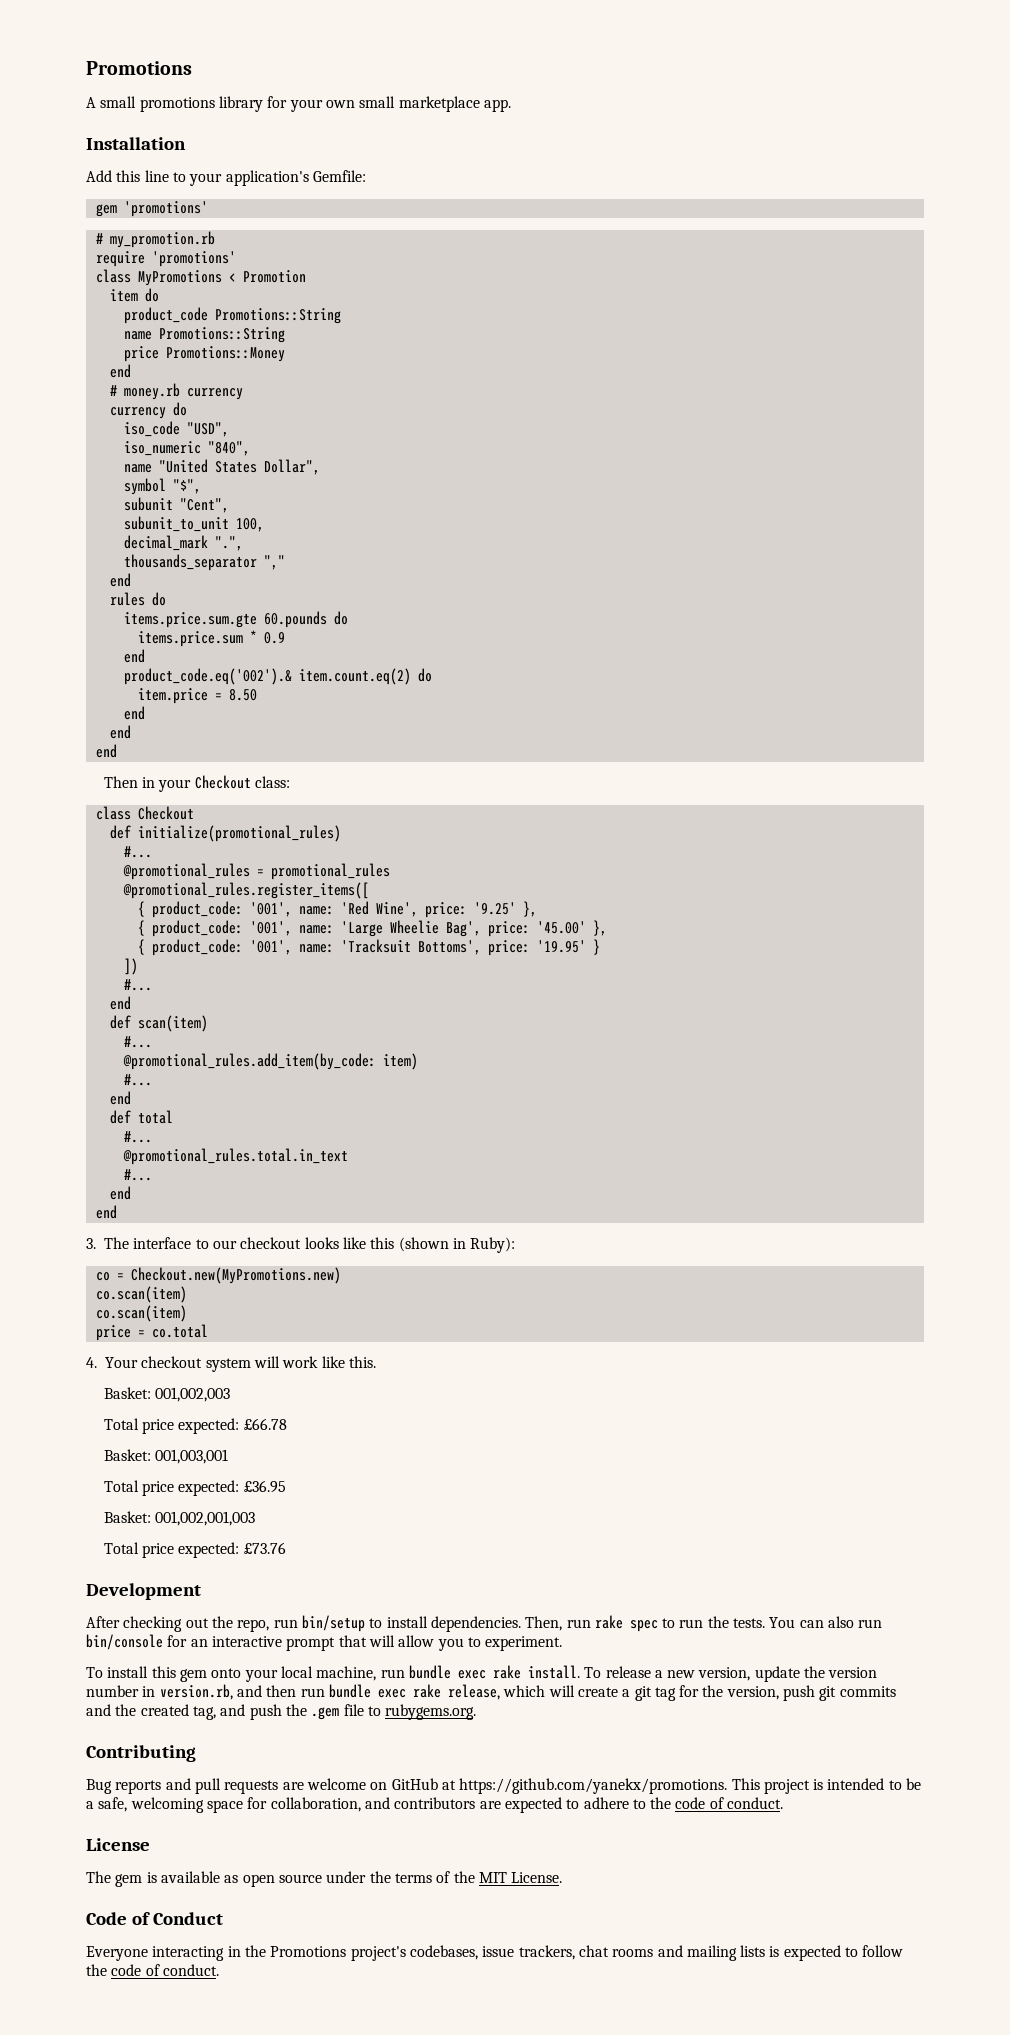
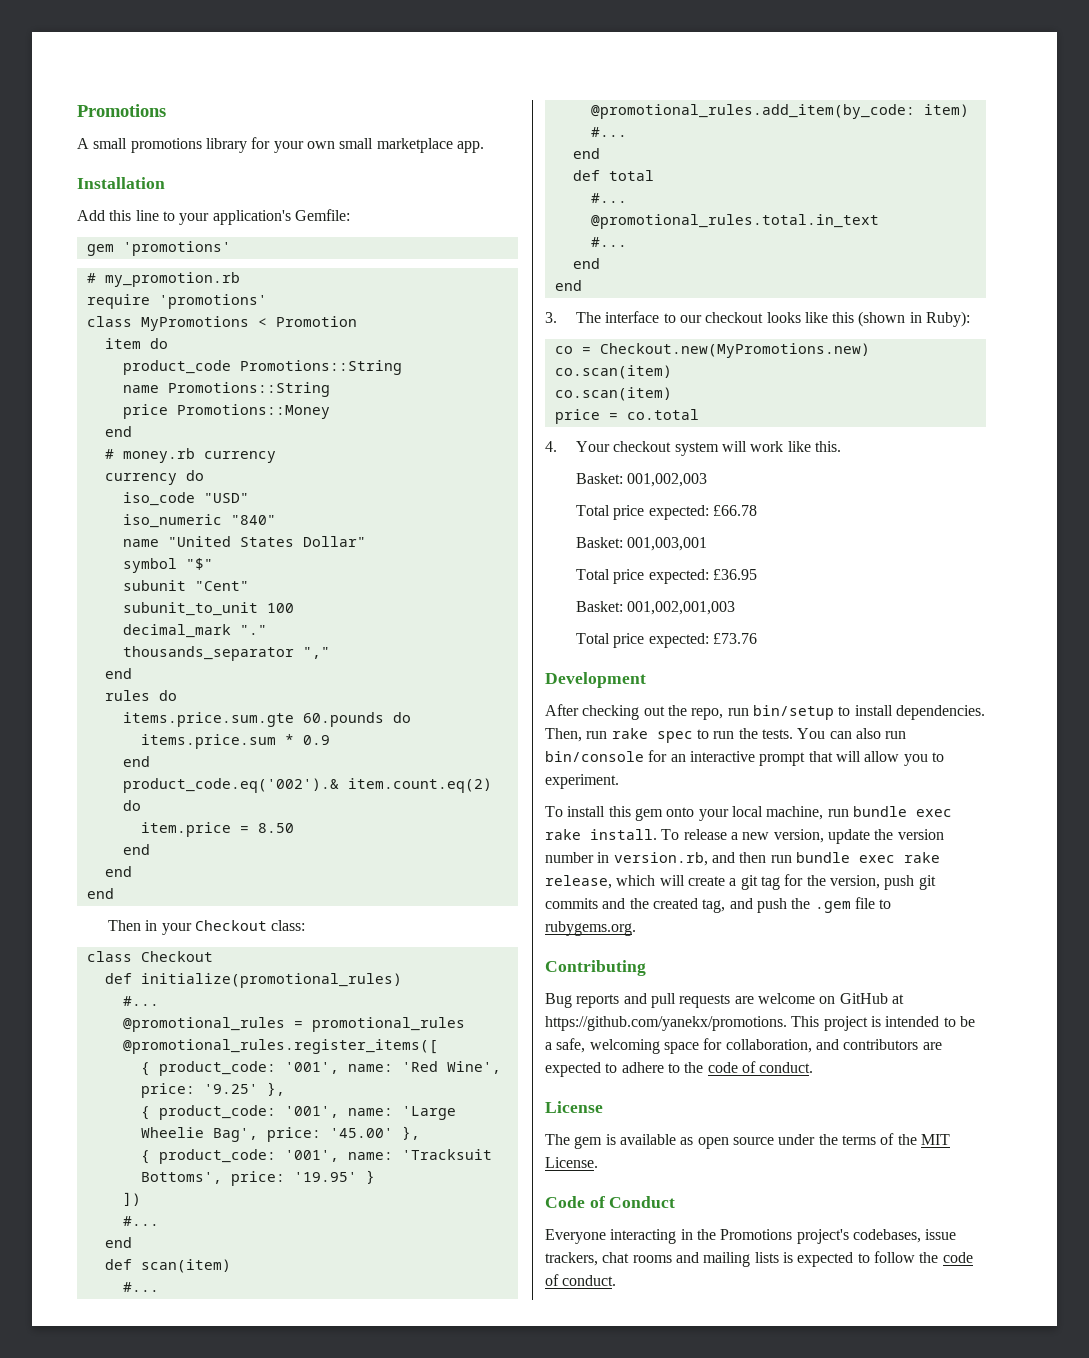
- iso_code "USD",
+ iso_code "USD"
- iso_numeric "840",
+ iso_numeric "840"
- name "United States Dollar",
+ name "United States Dollar"
- symbol "$",
+ symbol "$"
- subunit "Cent",
+ subunit "Cent"
- subunit_to_unit 100,
+ subunit_to_unit 100
- decimal_mark ".",
+ decimal_mark "."

